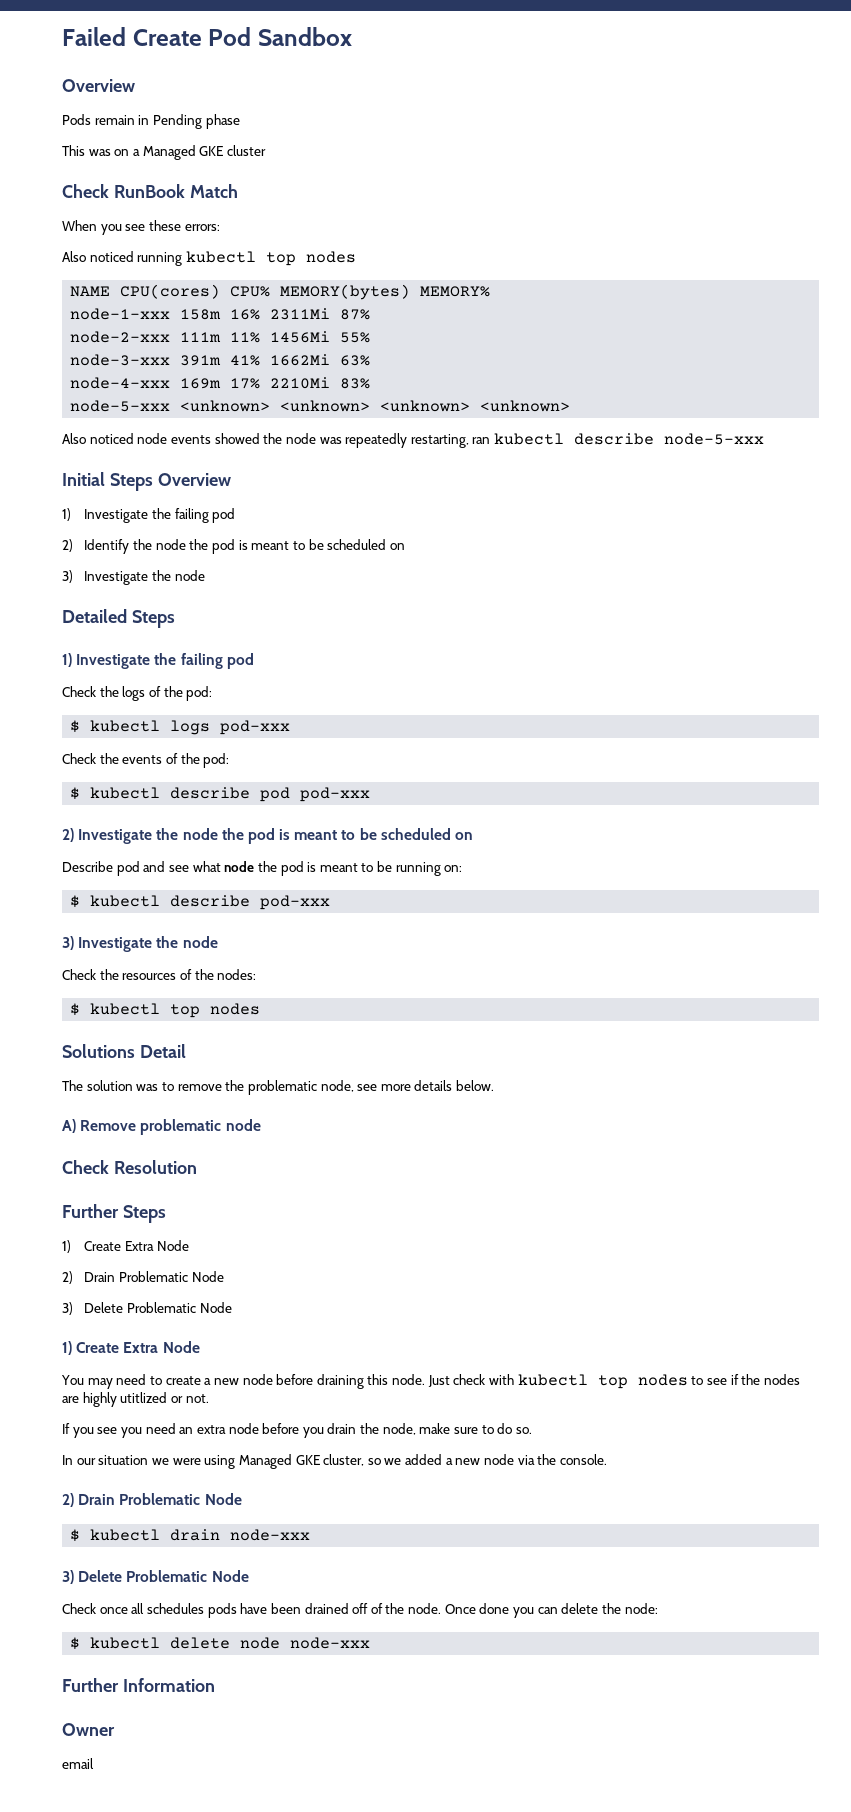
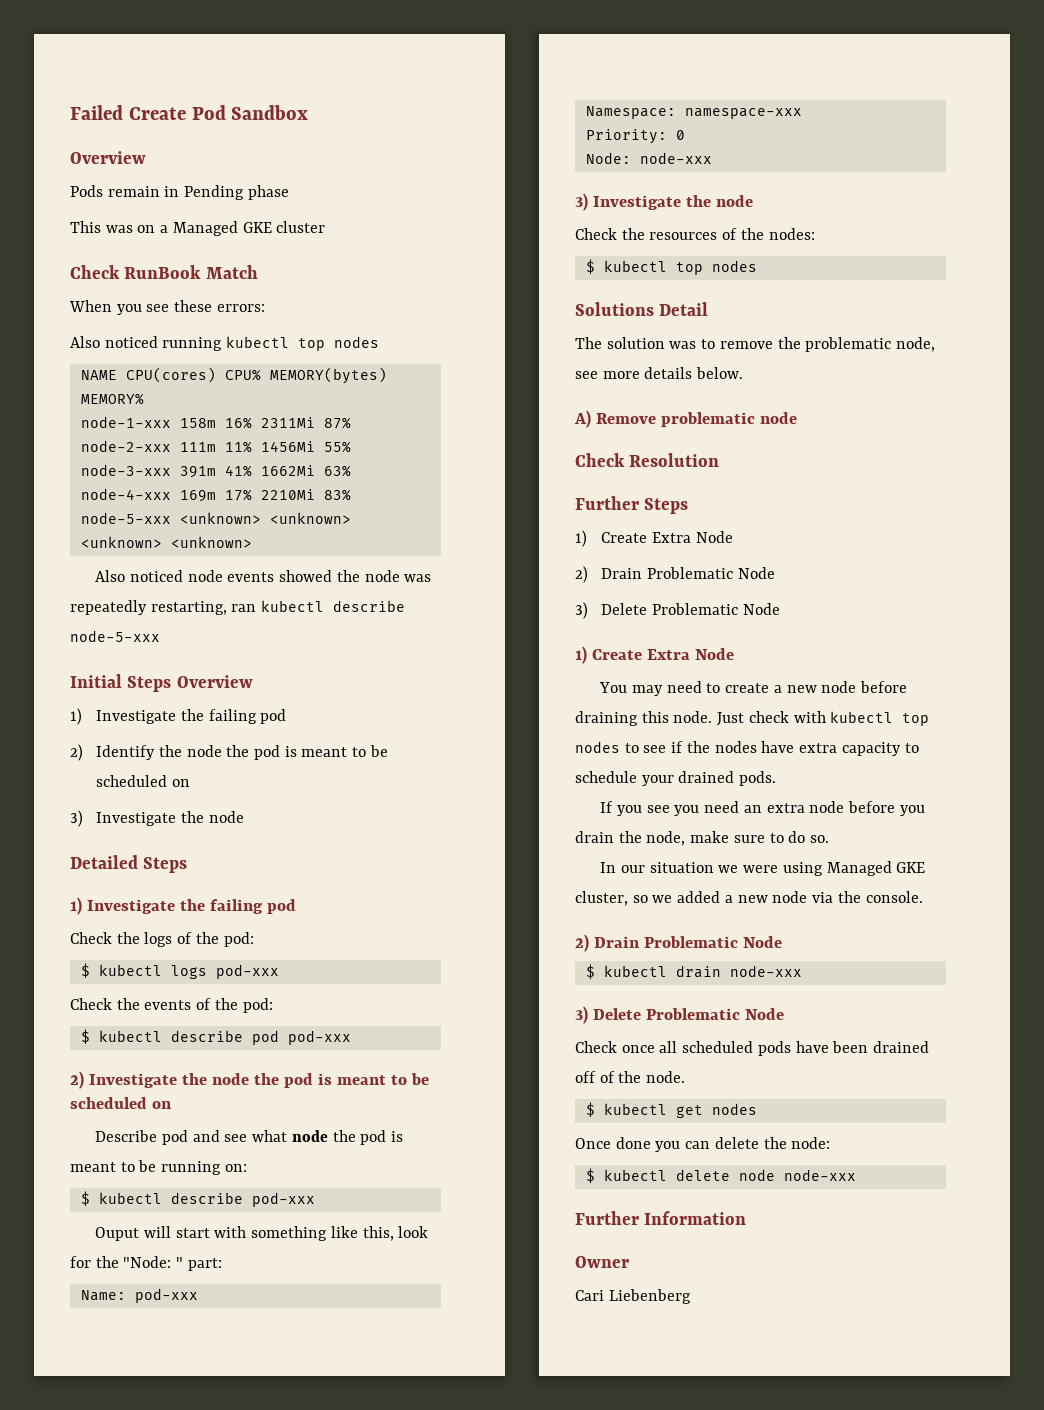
+ Ouput will start with something like this, look for the "Node: " part:
+ Name: pod-xxx
+ Namespace: namespace-xxx
+ Priority: 0
+ Node: node-xxx
- Just check with kubectl top nodes to see if the nodes are highly utitlized or not.
+ Just check with kubectl top nodes to see if the nodes have extra capacity to schedule your drained pods.
- Check once all schedules pods have been drained off of the node. Once done you can delete the node:
+ Check once all scheduled pods have been drained off of the node.
+ $ kubectl get nodes
+ Once done you can delete the node:
- email
+ Cari Liebenberg

